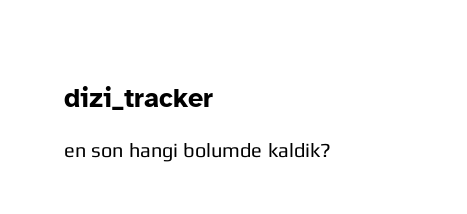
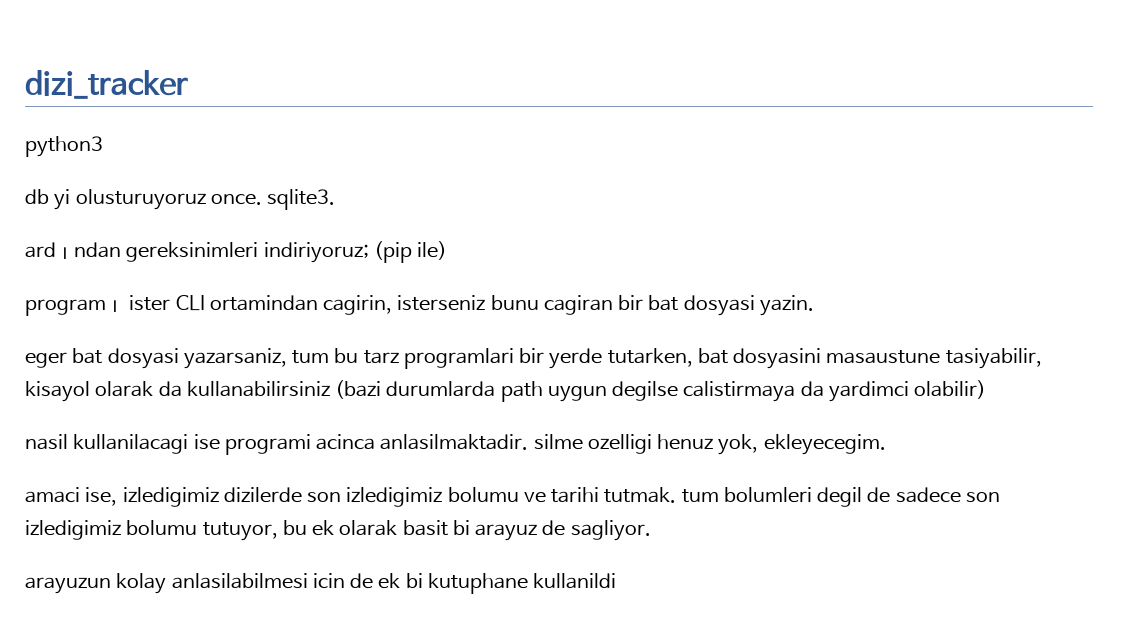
- en son hangi bolumde kaldik?
+ python3
+ db yi olusturuyoruz once. sqlite3.
+ ardından gereksinimleri indiriyoruz; (pip ile)
+ programı ister CLI ortamindan cagirin, isterseniz bunu cagiran bir bat dosyasi yazin.
+ eger bat dosyasi yazarsaniz, tum bu tarz programlari bir yerde tutarken, bat dosyasini masaustune tasiyabilir, kisayol olarak da kullanabilirsiniz (bazi durumlarda path uygun degilse calistirmaya da yardimci olabilir)
+ nasil kullanilacagi ise programi acinca anlasilmaktadir. silme ozelligi henuz yok, ekleyecegim.
+ amaci ise, izledigimiz dizilerde son izledigimiz bolumu ve tarihi tutmak. tum bolumleri degil de sadece son izledigimiz bolumu tutuyor, bu ek olarak basit bi arayuz de sagliyor.
+ arayuzun kolay anlasilabilmesi icin de ek bi kutuphane kullanildi

